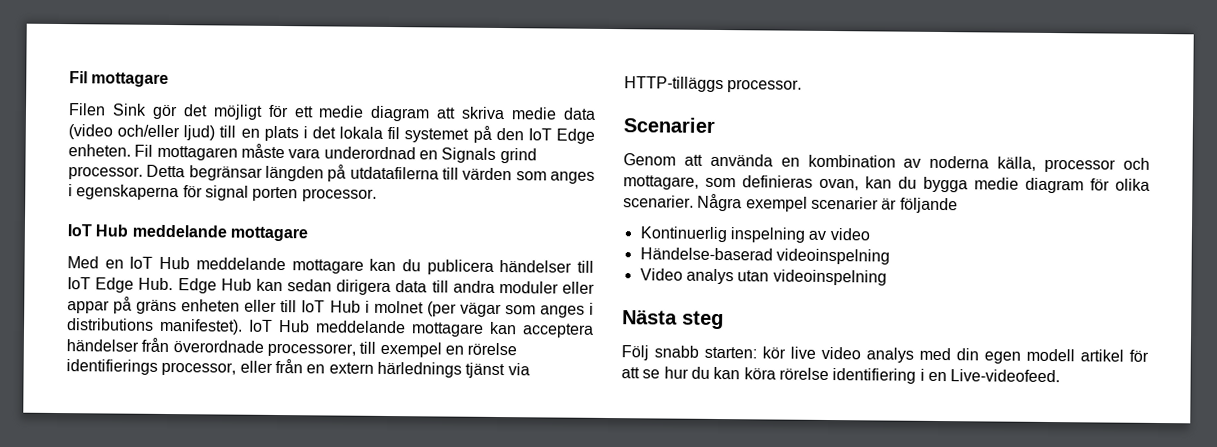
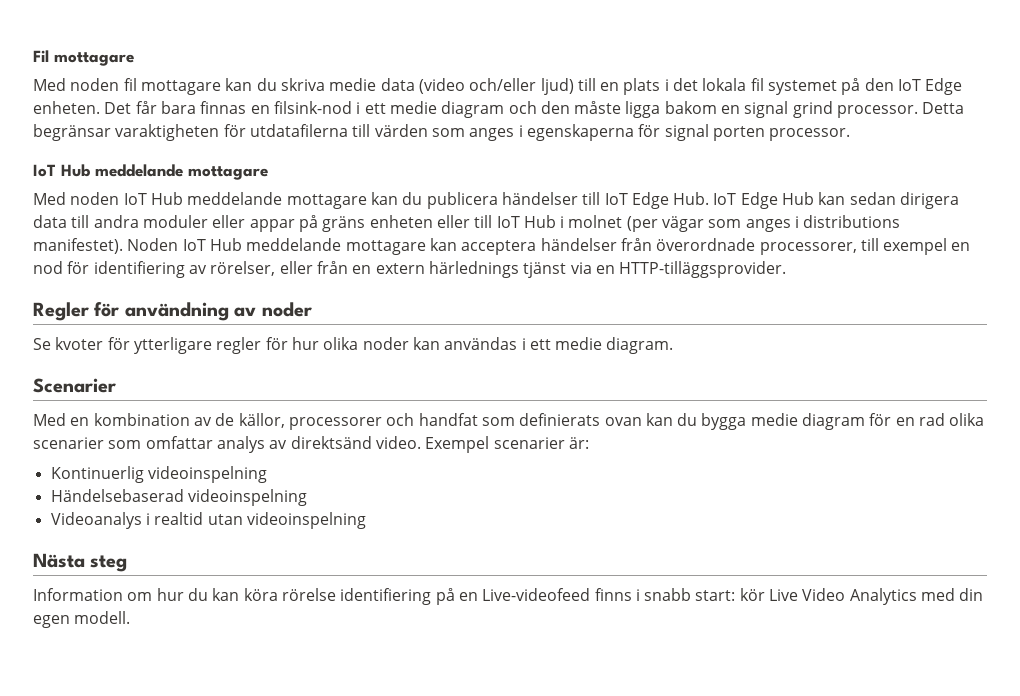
- Filen Sink gör det möjligt för ett medie diagram att skriva medie data (video och/eller ljud) till en plats i det lokala fil systemet på den IoT Edge enheten.
+ Med noden fil mottagare kan du skriva medie data (video och/eller ljud) till en plats i det lokala fil systemet på den IoT Edge enheten.
- Fil mottagaren måste vara underordnad en Signals grind processor.
+ Det får bara finnas en filsink-nod i ett medie diagram och den måste ligga bakom en signal grind processor.
- Detta begränsar längden på utdatafilerna till värden som anges i egenskaperna för signal porten processor.
+ Detta begränsar varaktigheten för utdatafilerna till värden som anges i egenskaperna för signal porten processor.
- Med en IoT Hub meddelande mottagare kan du publicera händelser till IoT Edge Hub. Edge Hub kan sedan dirigera data till andra moduler eller appar på gräns enheten eller till IoT Hub i molnet (per vägar som anges i distributions manifestet).
+ Med noden IoT Hub meddelande mottagare kan du publicera händelser till IoT Edge Hub. IoT Edge Hub kan sedan dirigera data till andra moduler eller appar på gräns enheten eller till IoT Hub i molnet (per vägar som anges i distributions manifestet).
- IoT Hub meddelande mottagare kan acceptera händelser från överordnade processorer, till exempel en rörelse identifierings processor, eller från en extern härlednings tjänst via HTTP-tilläggs processor.
+ Noden IoT Hub meddelande mottagare kan acceptera händelser från överordnade processorer, till exempel en nod för identifiering av rörelser, eller från en extern härlednings tjänst via en HTTP-tilläggsprovider.
+ Regler för användning av noder
+ Se kvoter för ytterligare regler för hur olika noder kan användas i ett medie diagram.
  Scenarier
- Genom att använda en kombination av noderna källa, processor och mottagare, som definieras ovan, kan du bygga medie diagram för olika scenarier. Några exempel scenarier är följande
- Kontinuerlig inspelning av video
- Händelse-baserad videoinspelning
- Video analys utan videoinspelning
+ Med en kombination av de källor, processorer och handfat som definierats ovan kan du bygga medie diagram för en rad olika scenarier som omfattar analys av direktsänd video. Exempel scenarier är:
+ Kontinuerlig videoinspelning
+ Händelsebaserad videoinspelning
+ Videoanalys i realtid utan videoinspelning
  Nästa steg
- Följ snabb starten: kör live video analys med din egen modell artikel för att se hur du kan köra rörelse identifiering i en Live-videofeed.
+ Information om hur du kan köra rörelse identifiering på en Live-videofeed finns i snabb start: kör Live Video Analytics med din egen modell.

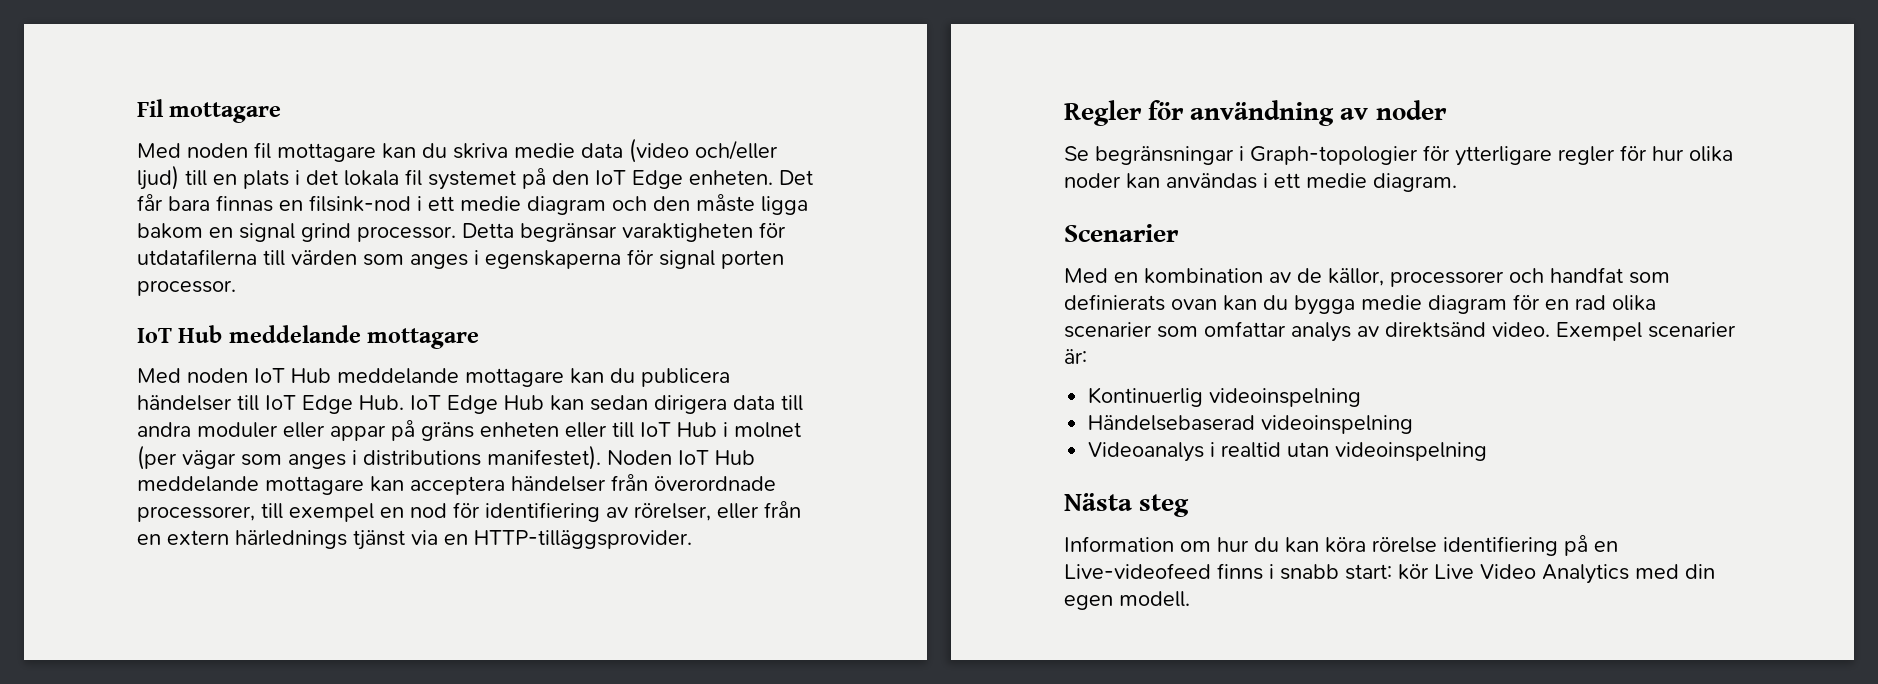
- Se kvoter för ytterligare regler för hur olika noder kan användas i ett medie diagram.
+ Se begränsningar i Graph-topologier för ytterligare regler för hur olika noder kan användas i ett medie diagram.

